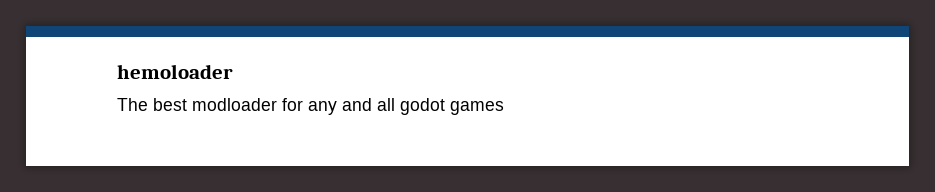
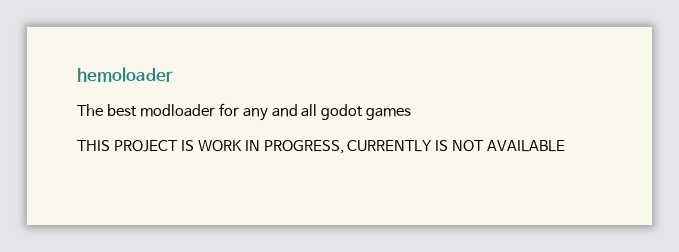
+ THIS PROJECT IS WORK IN PROGRESS, CURRENTLY IS NOT AVAILABLE

